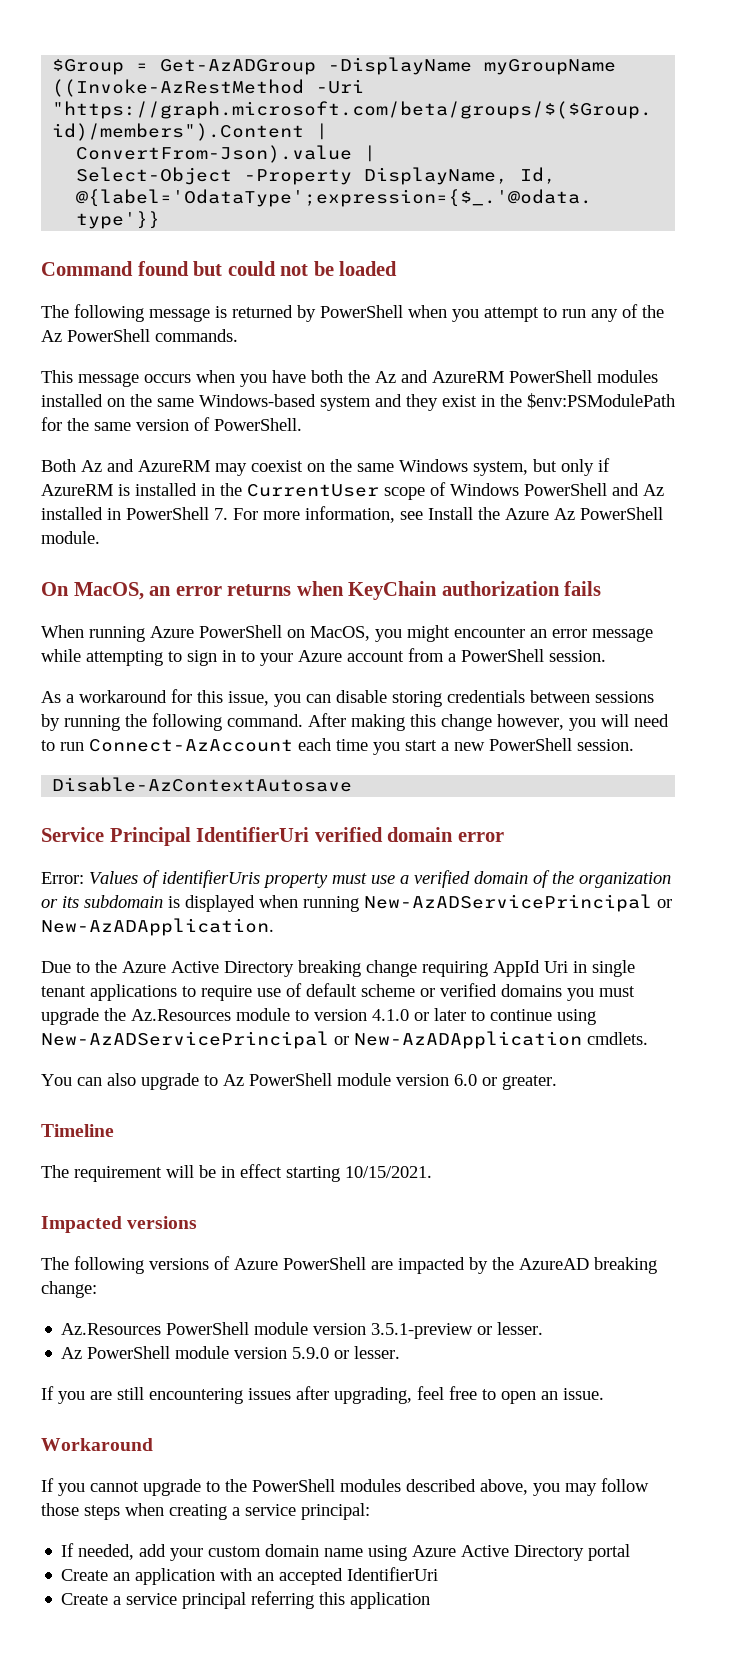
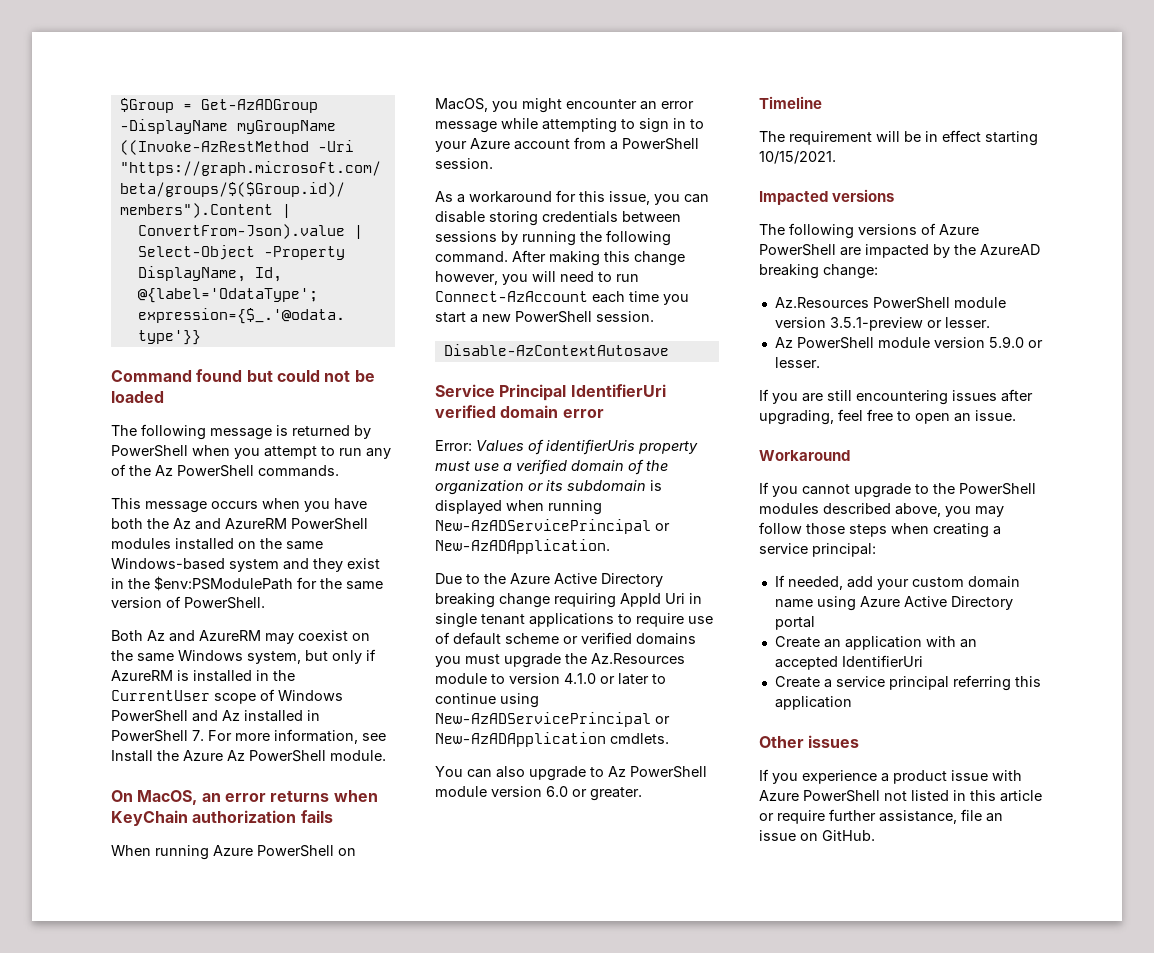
+ Other issues
+ If you experience a product issue with Azure PowerShell not listed in this article or require further assistance, file an issue on GitHub.

